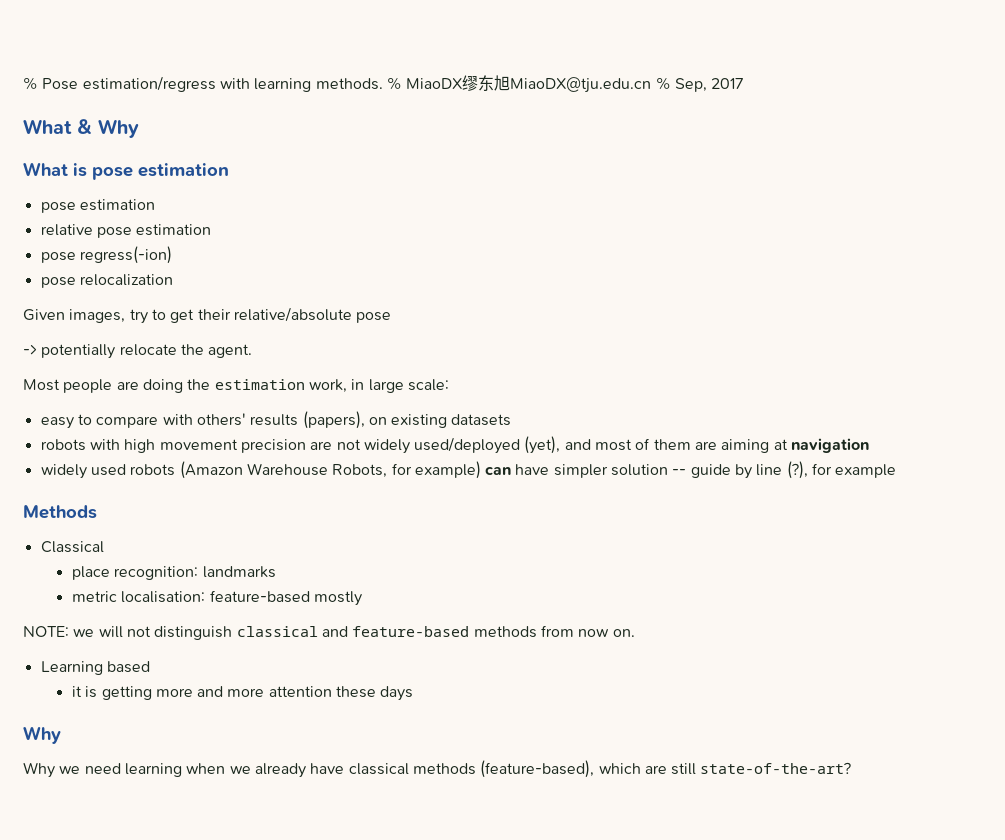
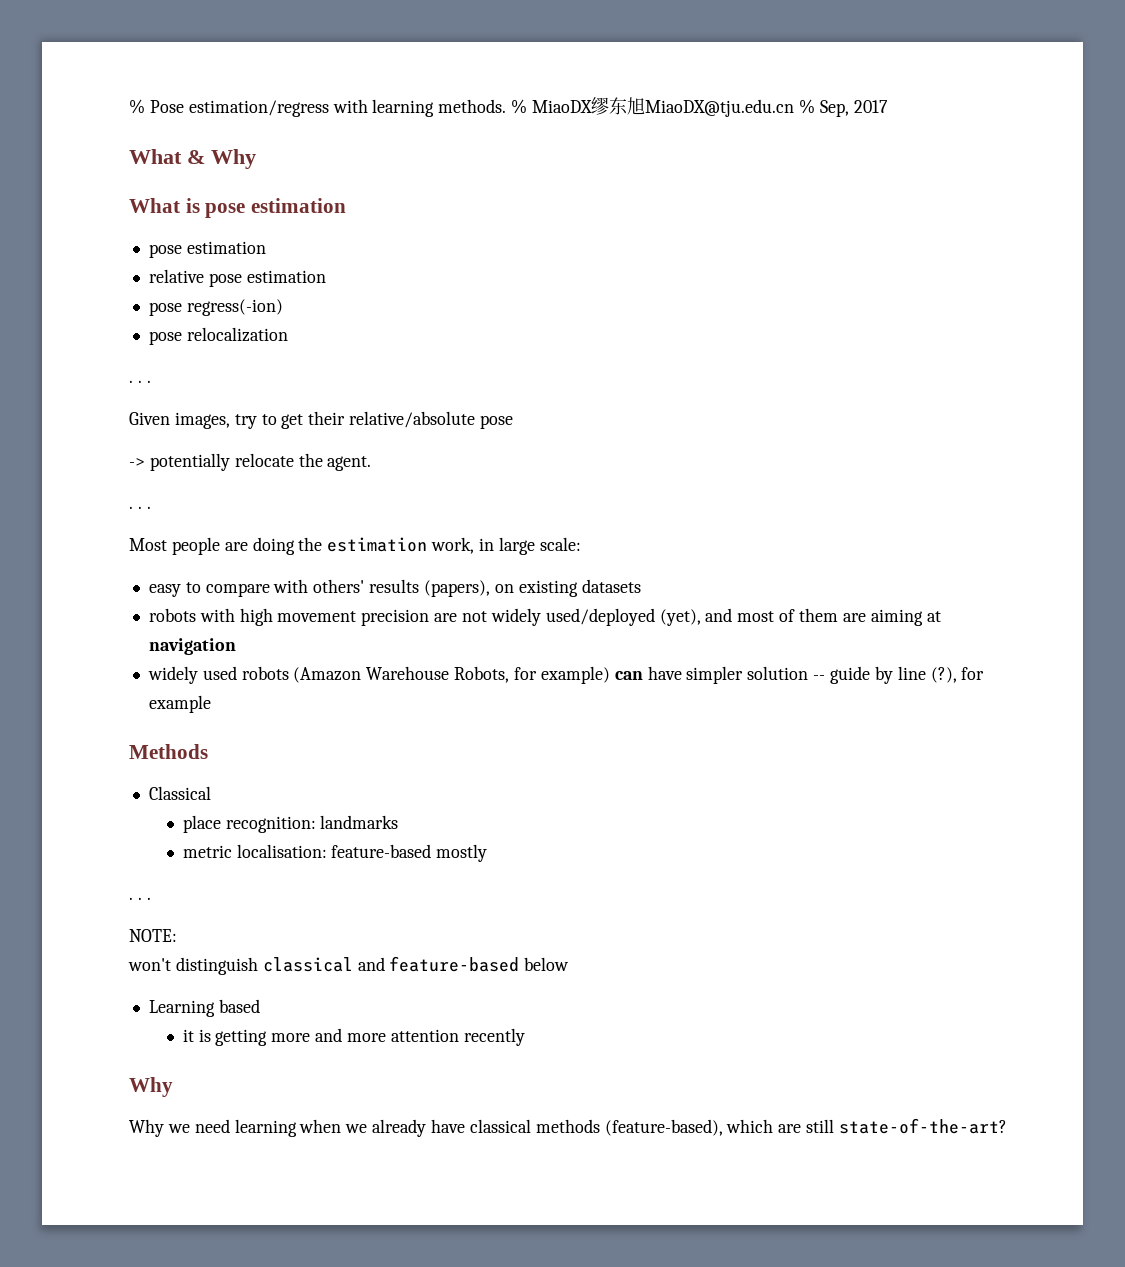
  pose relocalization
+ . . .
  -> potentially relocate the agent.
+ . . .
  metric localisation: feature-based mostly
- NOTE: we will not distinguish classical and feature-based methods from now on.
+ . . .
+ NOTE:
+ won't distinguish classical and feature-based below
- it is getting more and more attention these days
+ it is getting more and more attention recently

